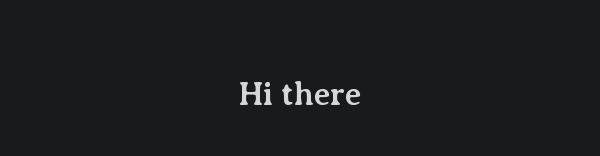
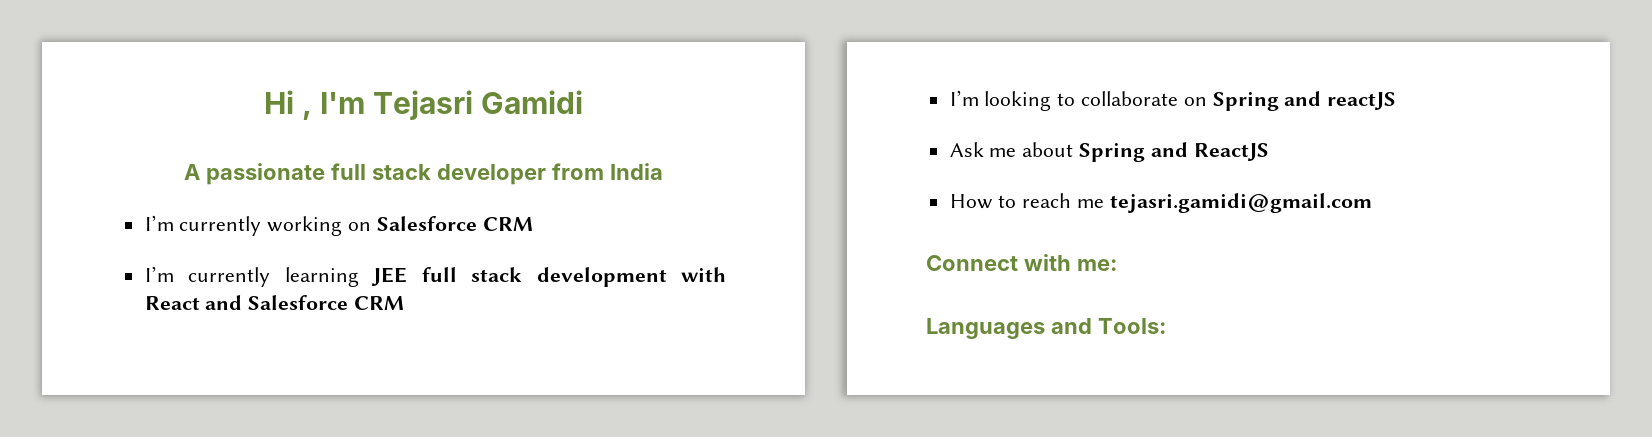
- Hi there
+ Hi , I'm Tejasri Gamidi
+ A passionate full stack developer from India
+ I’m currently working on Salesforce CRM
+ I’m currently learning JEE full stack development with React and Salesforce CRM
+ I’m looking to collaborate on Spring and reactJS
+ Ask me about Spring and ReactJS
+ How to reach me tejasri.gamidi@gmail.com
+ Connect with me:
+ Languages and Tools:

